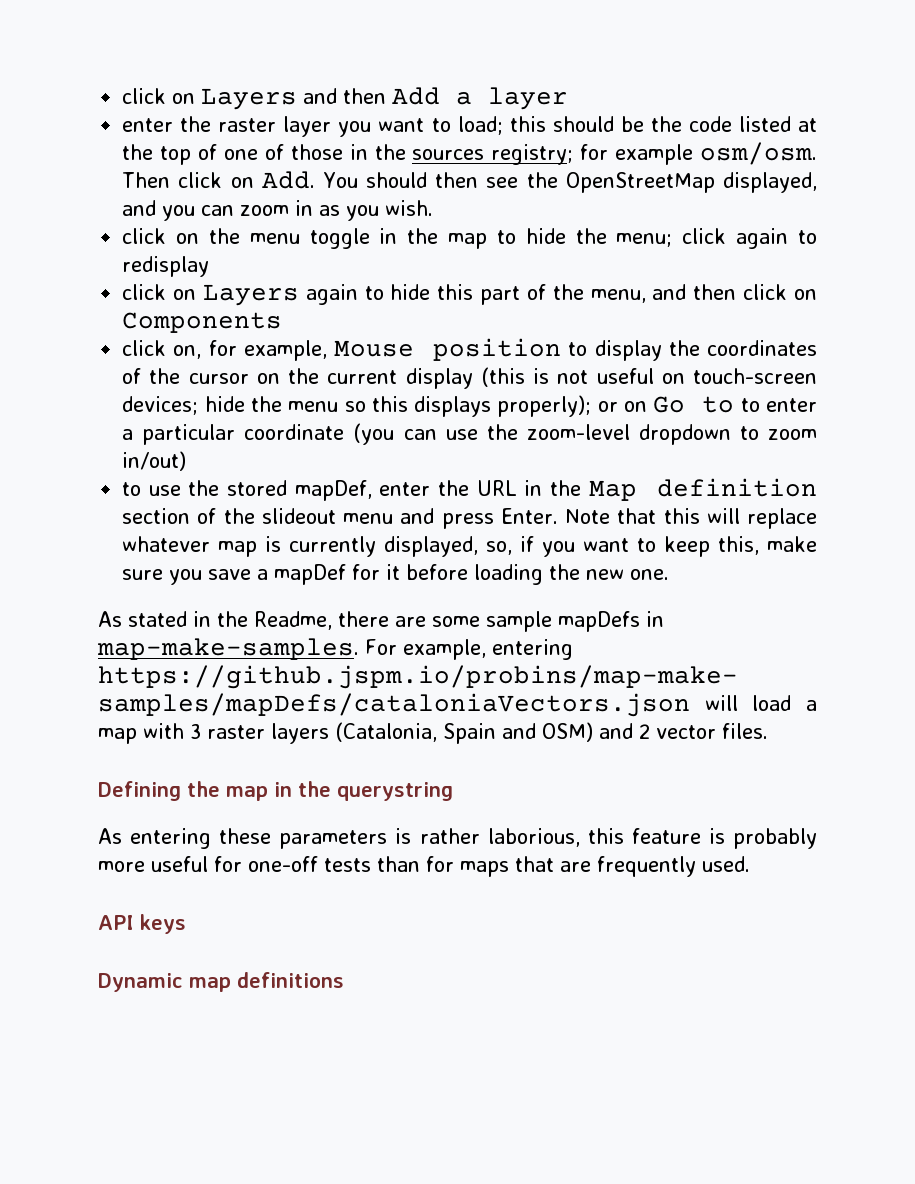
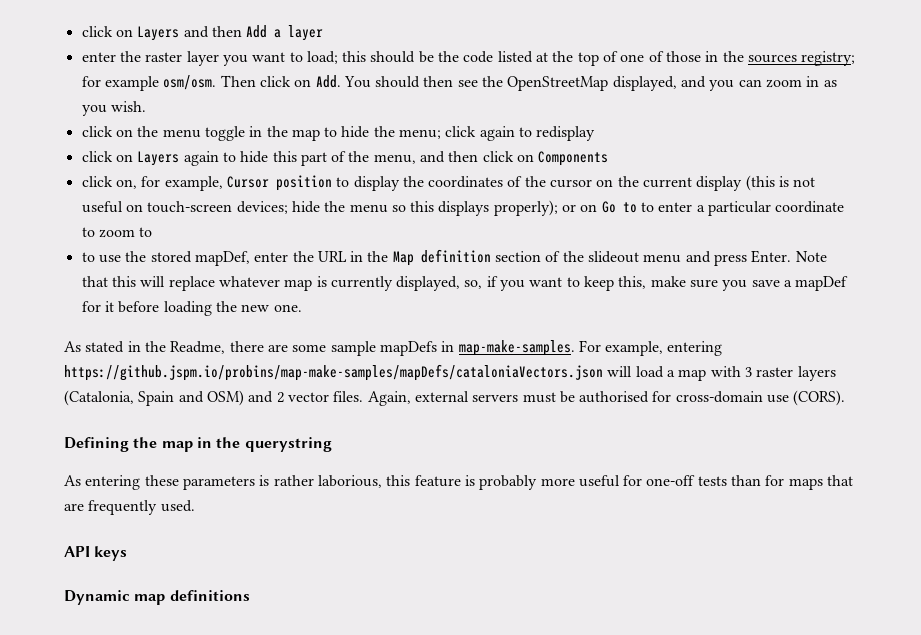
- click on, for example, Mouse position to display the coordinates of the cursor on the current display (this is not useful on touch-screen devices; hide the menu so this displays properly); or on Go to to enter a particular coordinate (you can use the zoom-level dropdown to zoom in/out)
+ click on, for example, Cursor position to display the coordinates of the cursor on the current display (this is not useful on touch-screen devices; hide the menu so this displays properly); or on Go to to enter a particular coordinate to zoom to
+ Again, external servers must be authorised for cross-domain use (CORS).

